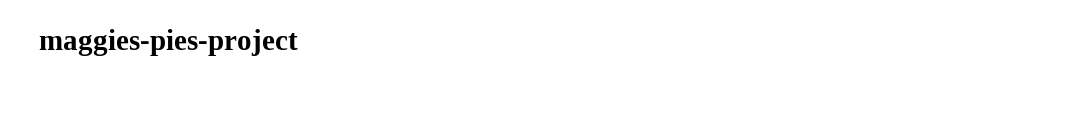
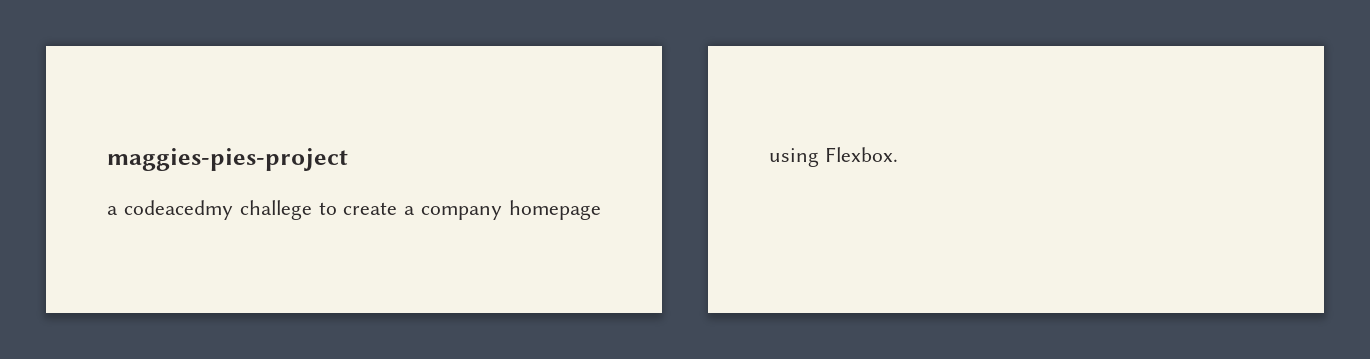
+ a codeacedmy challege to create a company homepage using Flexbox.

